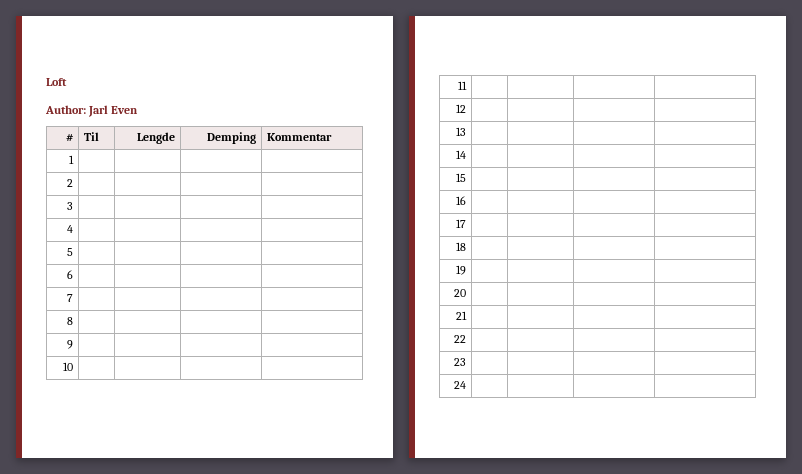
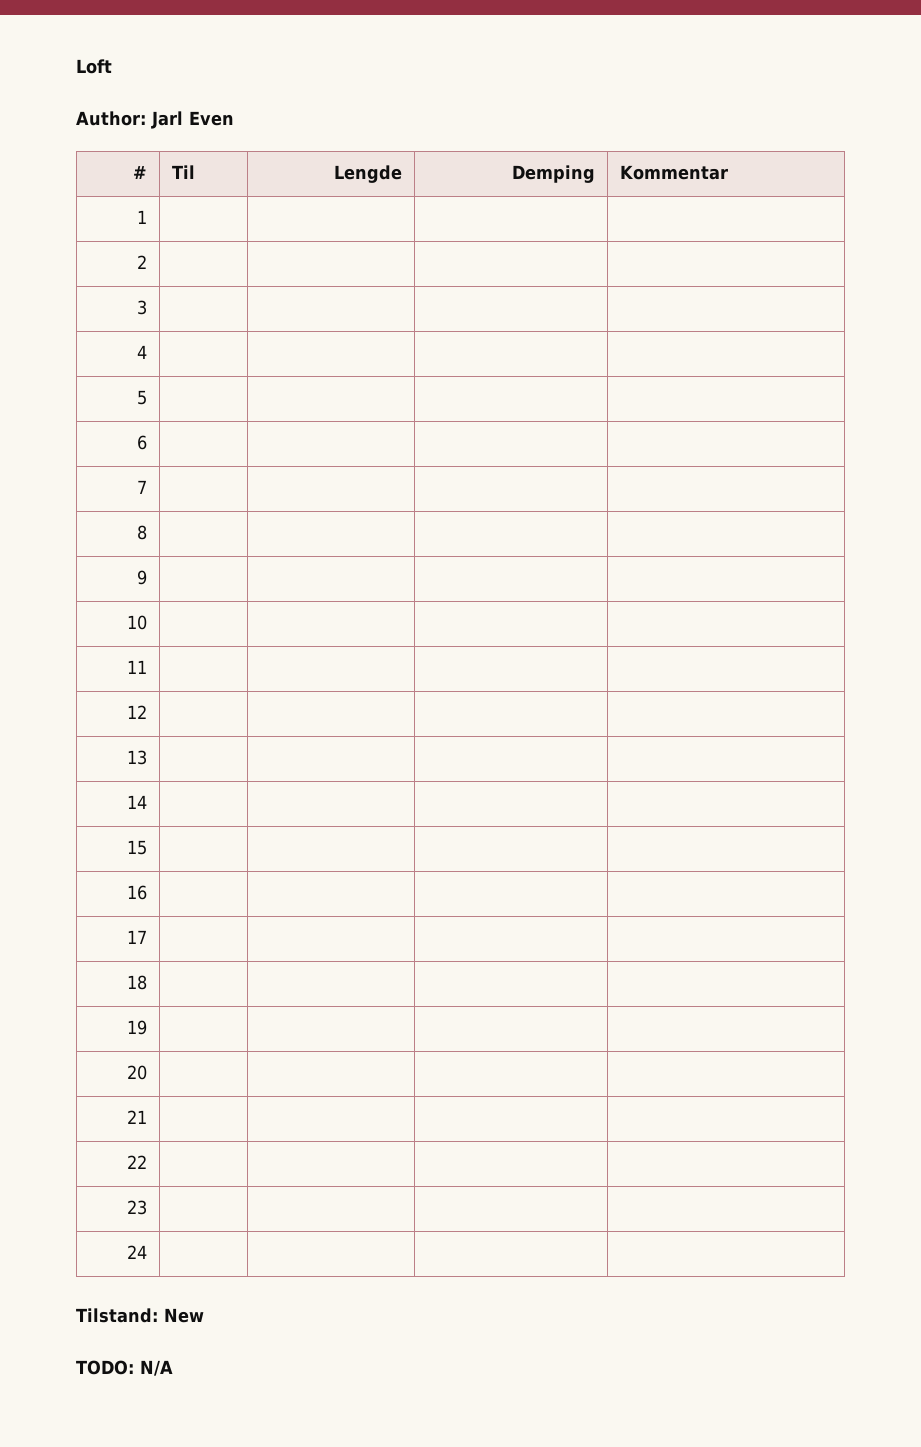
+ Tilstand: New
+ TODO: N/A

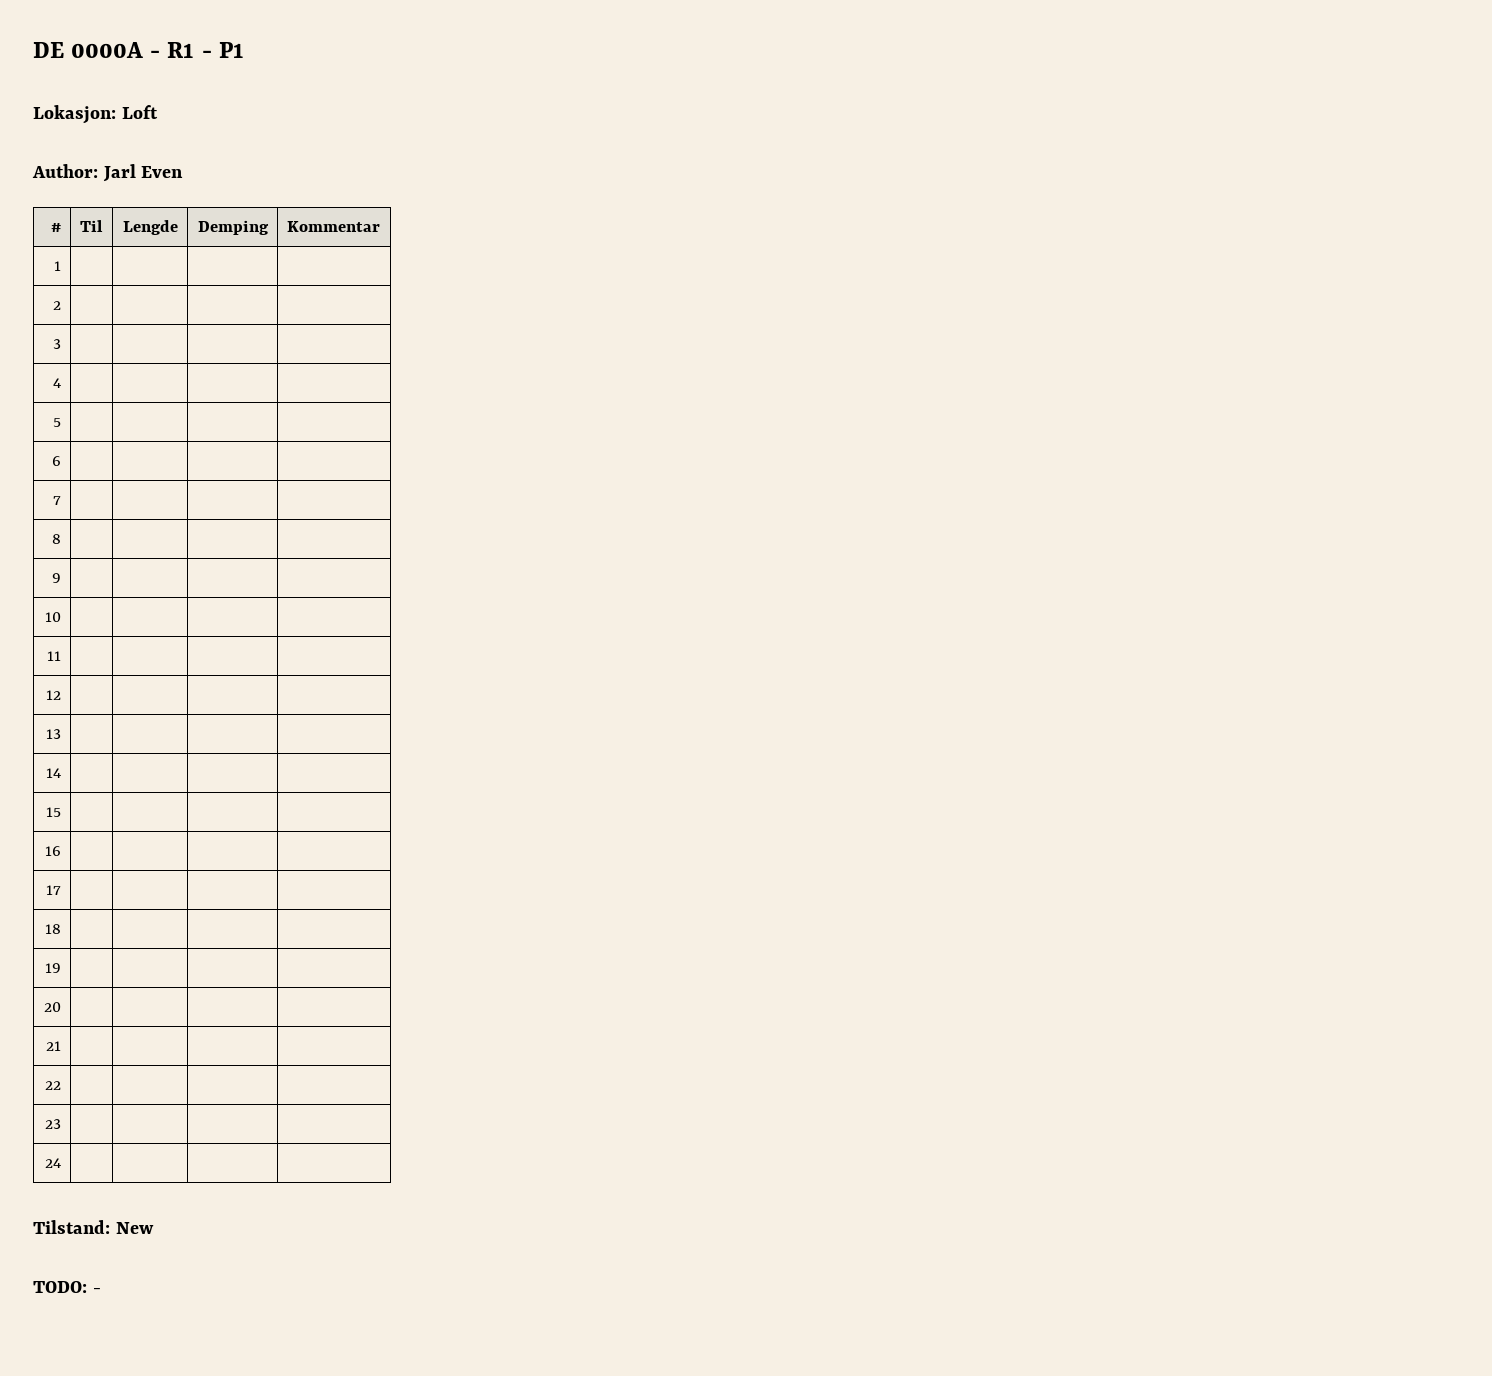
- Loft
+ DE 0000A - R1 - P1
+ Lokasjon: Loft
- TODO: N/A
+ TODO: -

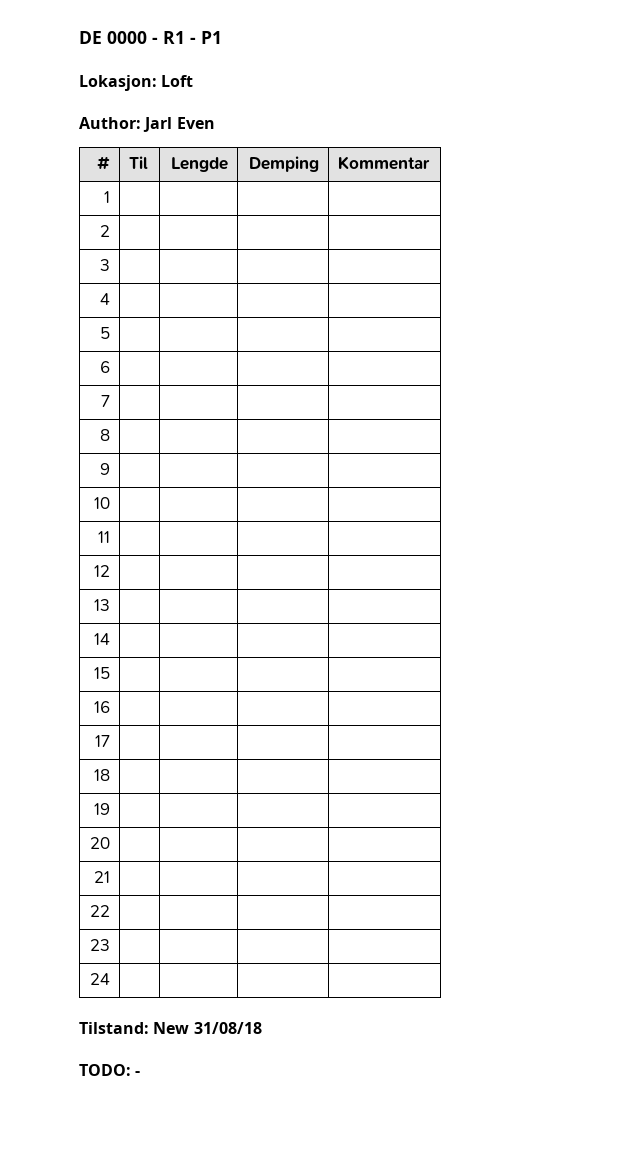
- DE 0000A - R1 - P1
+ DE 0000 - R1 - P1
- Tilstand: New
+ Tilstand: New 31/08/18

